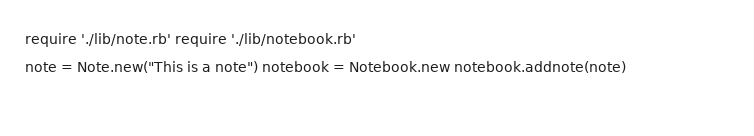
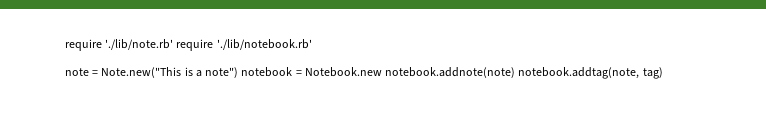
- note = Note.new("This is a note") notebook = Notebook.new notebook.addnote(note)
+ note = Note.new("This is a note") notebook = Notebook.new notebook.addnote(note) notebook.addtag(note, tag)

